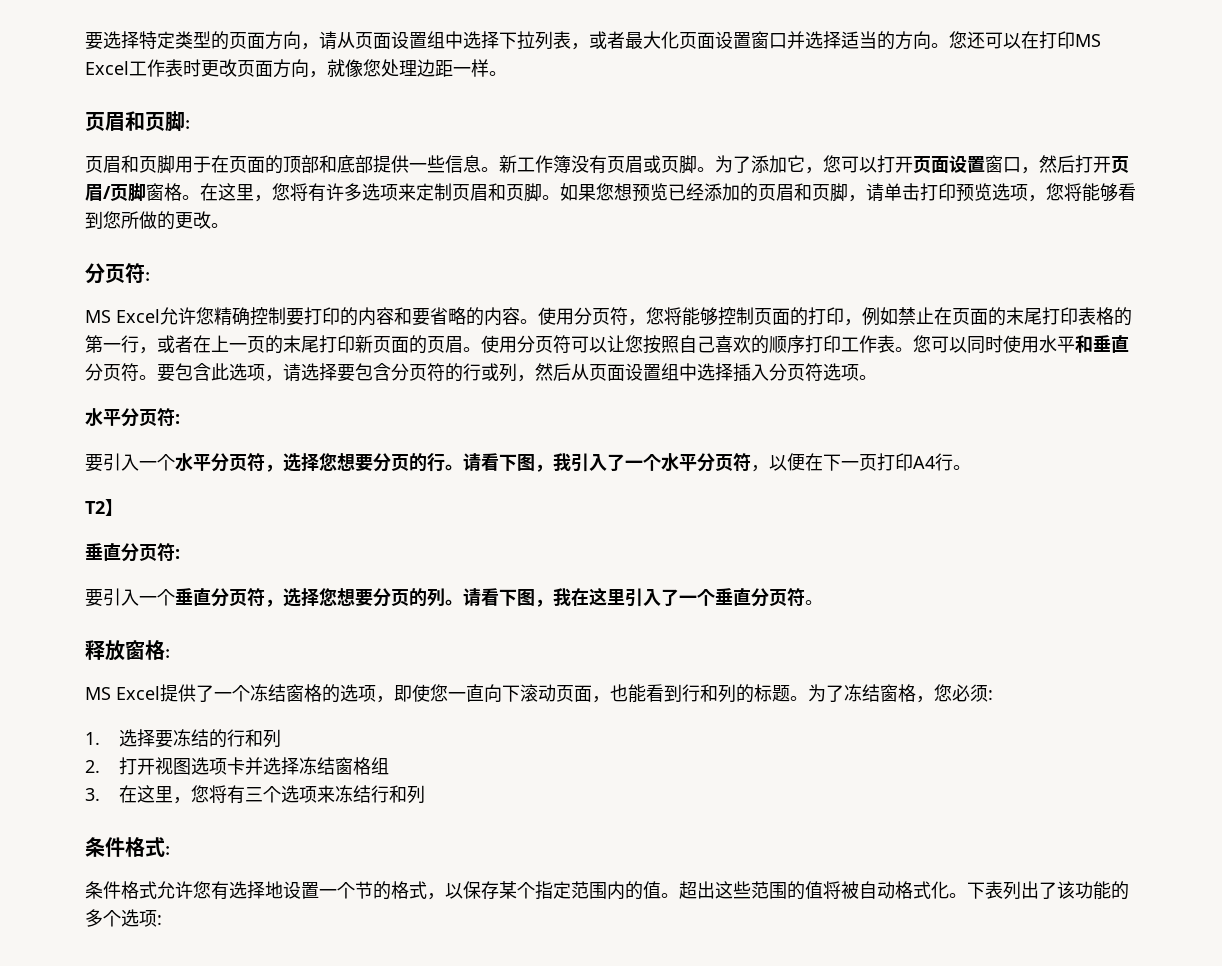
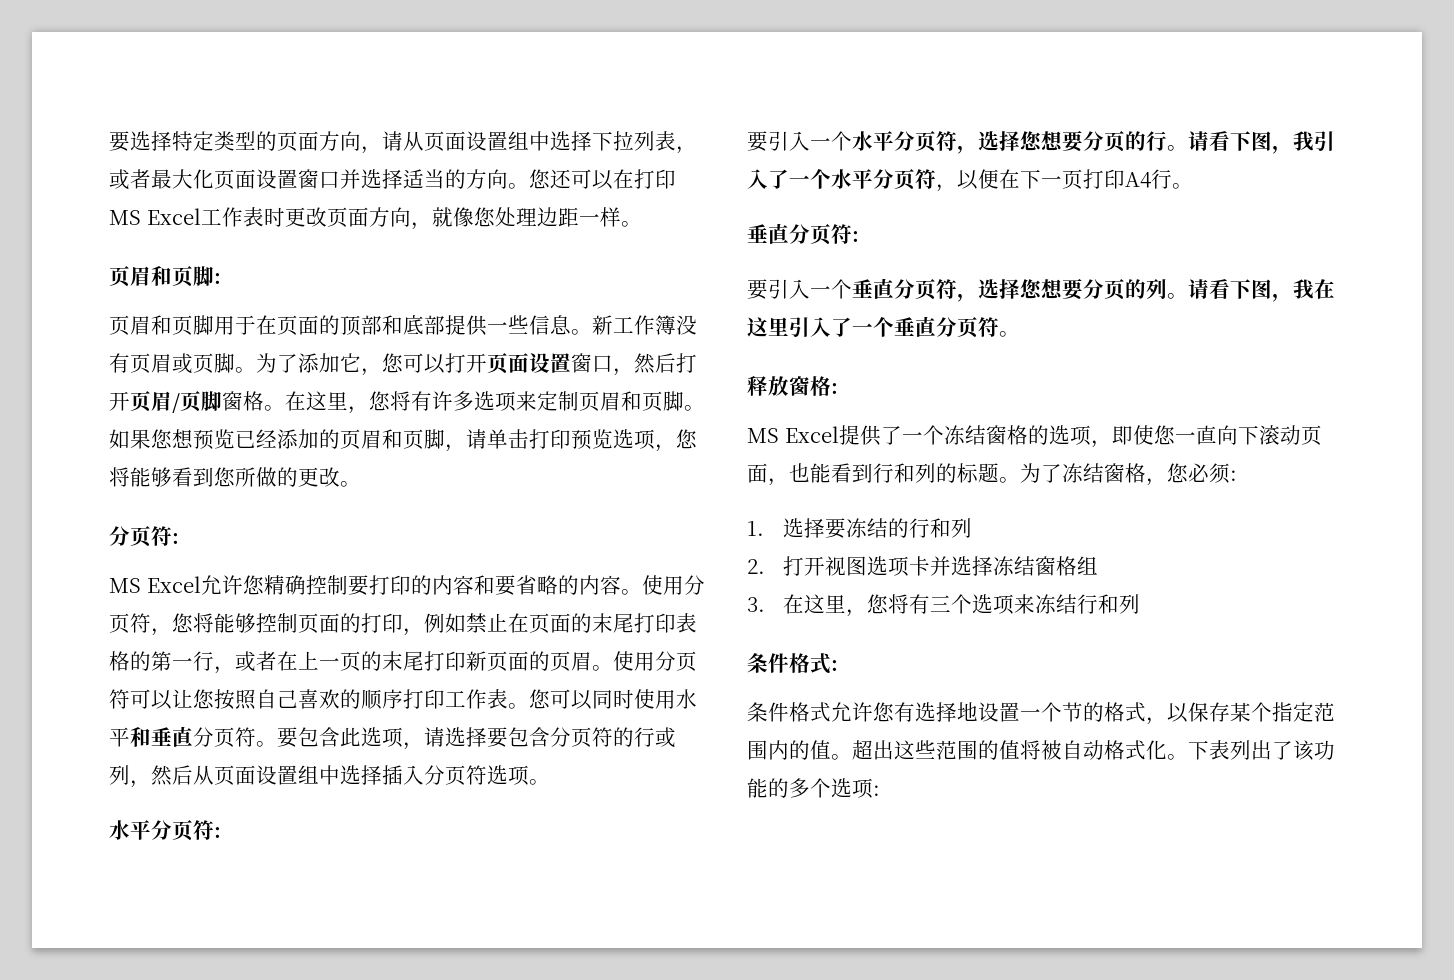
- T2】

